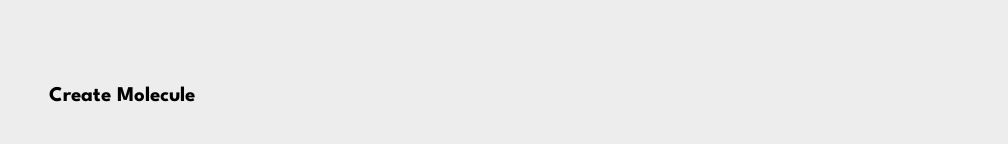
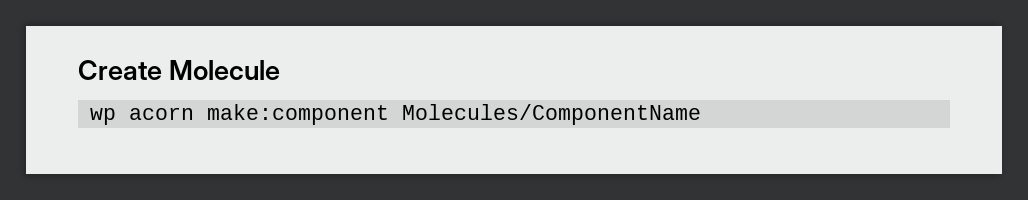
+ wp acorn make:component Molecules/ComponentName

